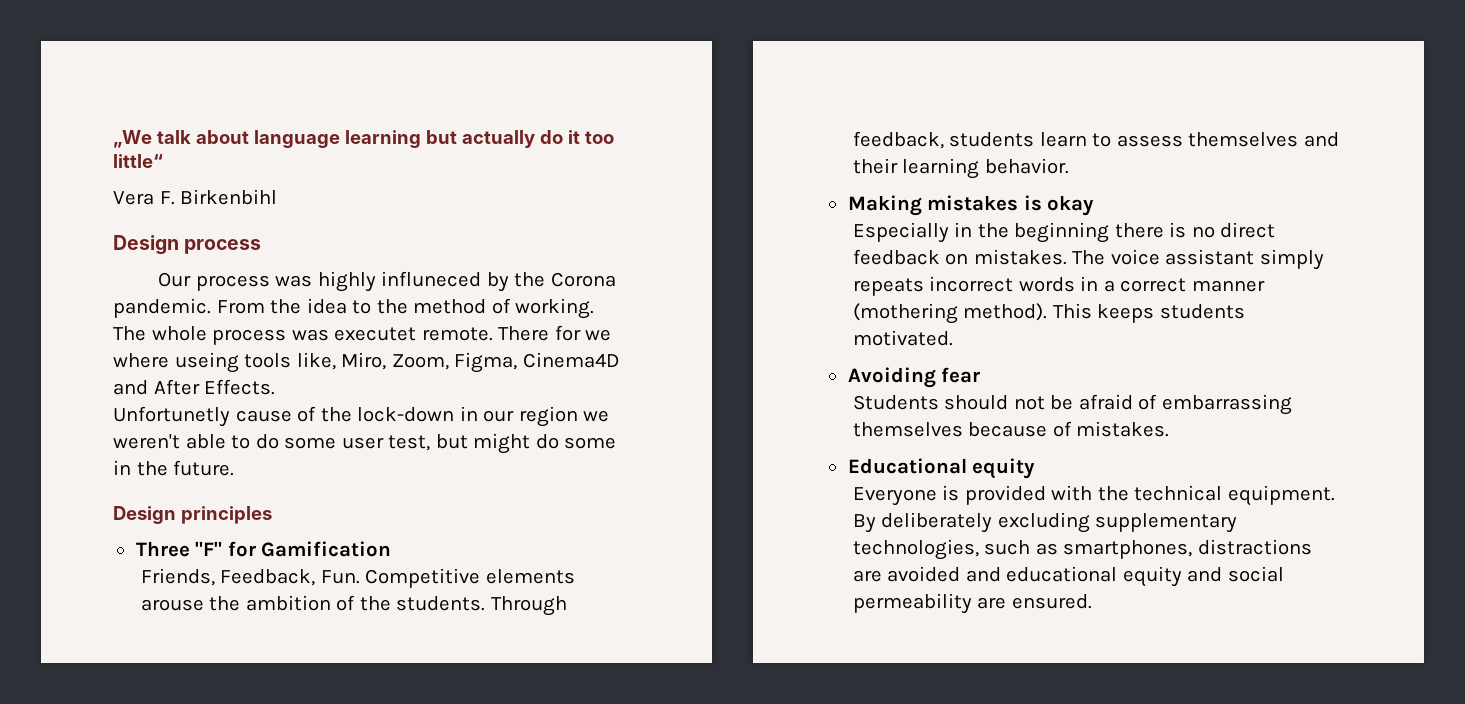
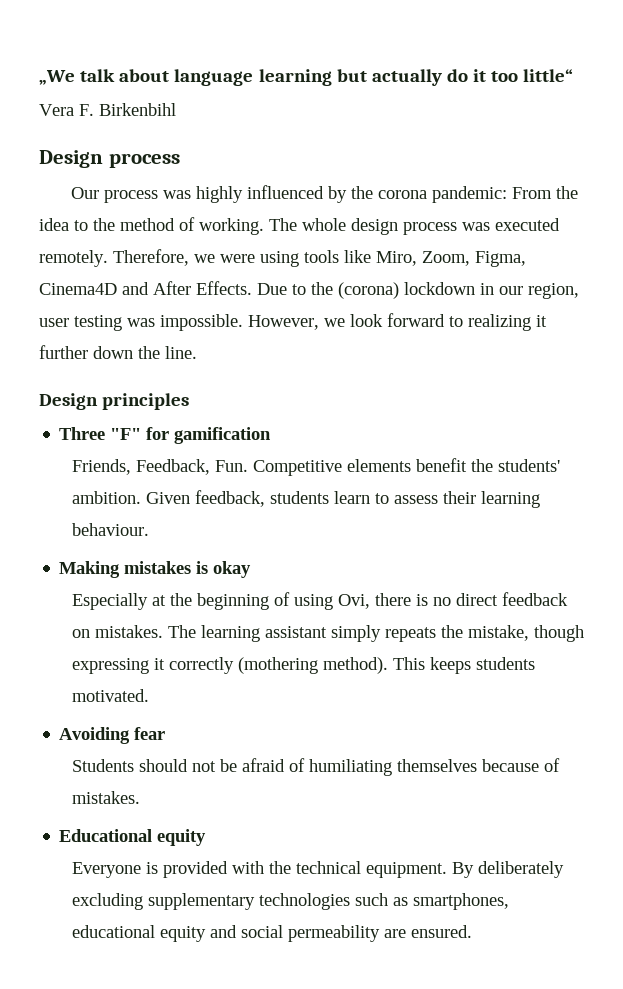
- Our process was highly influneced by the Corona pandemic. From the idea to the method of working.
+ Our process was highly influenced by the corona pandemic: From the idea to the method of working.
- The whole process was executet remote. There for we where useing tools like, Miro, Zoom, Figma, Cinema4D and After Effects.
- Unfortunetly cause of the lock-down in our region we weren't able to do some user test, but might do some in the future.
+ The whole design process was executed remotely. Therefore, we were using tools like Miro, Zoom, Figma, Cinema4D and After Effects. Due to the (corona) lockdown in our region, user testing was impossible. However, we look forward to realizing it further down the line.
- Three "F" for Gamification
+ Three "F" for gamification
- Friends, Feedback, Fun. Competitive elements arouse the ambition of the students. Through feedback, students learn to assess themselves and their learning behavior.
+ Friends, Feedback, Fun. Competitive elements benefit the students' ambition. Given feedback, students learn to assess their learning behaviour.
- Especially in the beginning there is no direct feedback on mistakes.
+ Especially at the beginning of using Ovi, there is no direct feedback on mistakes.
- The voice assistant simply repeats incorrect words in a correct manner (mothering method).
+ The learning assistant simply repeats the mistake, though expressing it correctly (mothering method).
- Students should not be afraid of embarrassing themselves because of mistakes.
+ Students should not be afraid of humiliating themselves because of mistakes.
- By deliberately excluding supplementary technologies, such as smartphones, distractions are avoided and educational equity and social permeability are ensured.
+ By deliberately excluding supplementary technologies such as smartphones, educational equity and social permeability are ensured.

